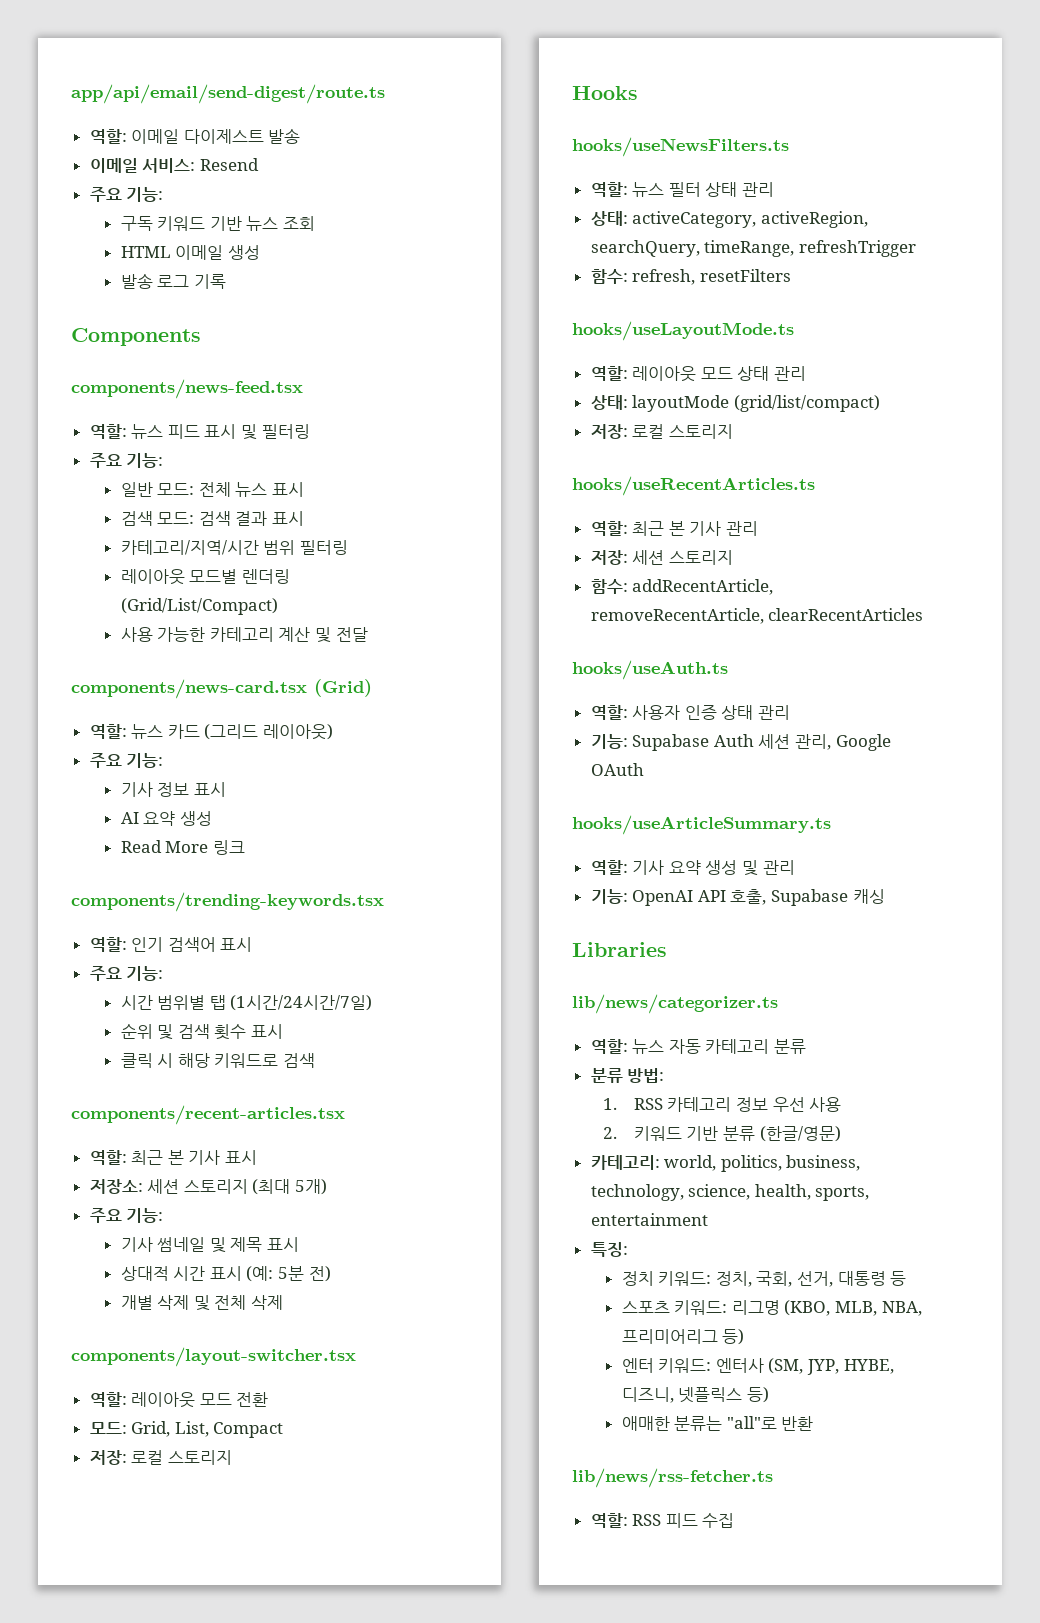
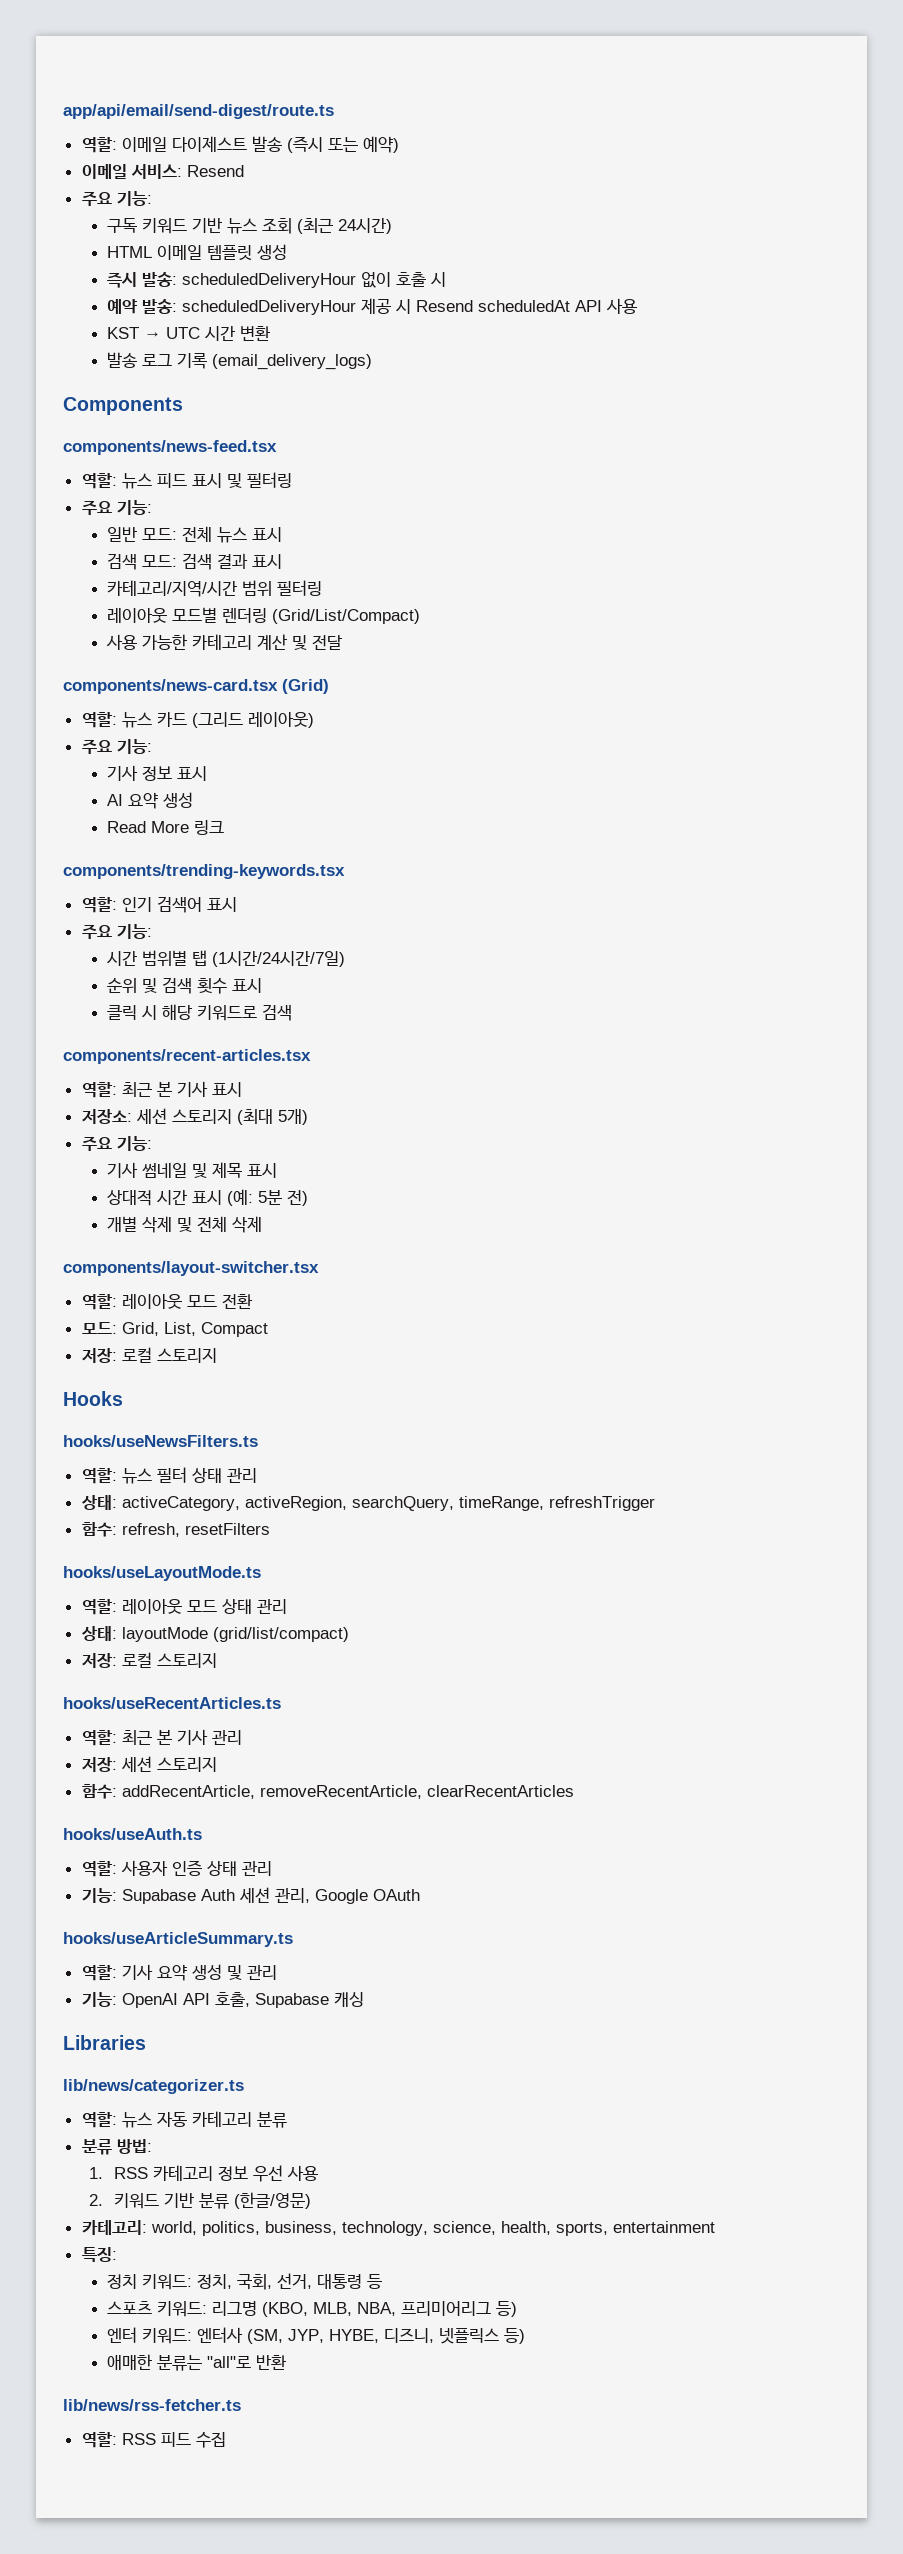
- 역할: 이메일 다이제스트 발송
+ 역할: 이메일 다이제스트 발송 (즉시 또는 예약)
- 구독 키워드 기반 뉴스 조회
+ 구독 키워드 기반 뉴스 조회 (최근 24시간)
- HTML 이메일 생성
+ HTML 이메일 템플릿 생성
+ 즉시 발송: scheduledDeliveryHour 없이 호출 시
+ 예약 발송: scheduledDeliveryHour 제공 시 Resend scheduledAt API 사용
+ KST → UTC 시간 변환
- 발송 로그 기록
+ 발송 로그 기록 (email_delivery_logs)

